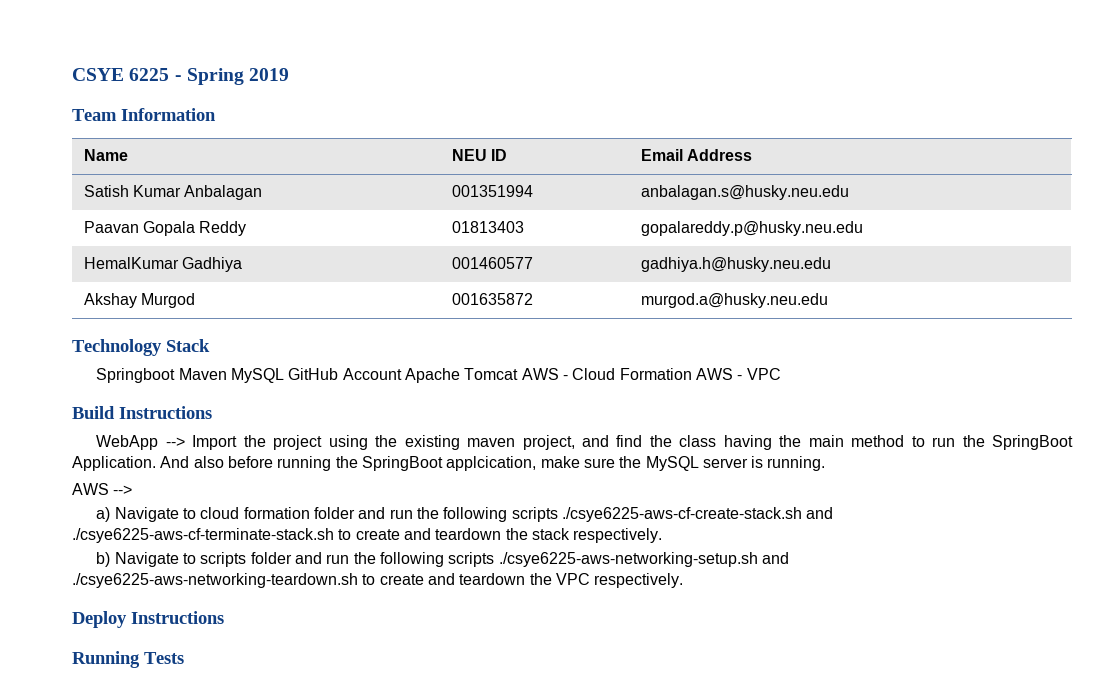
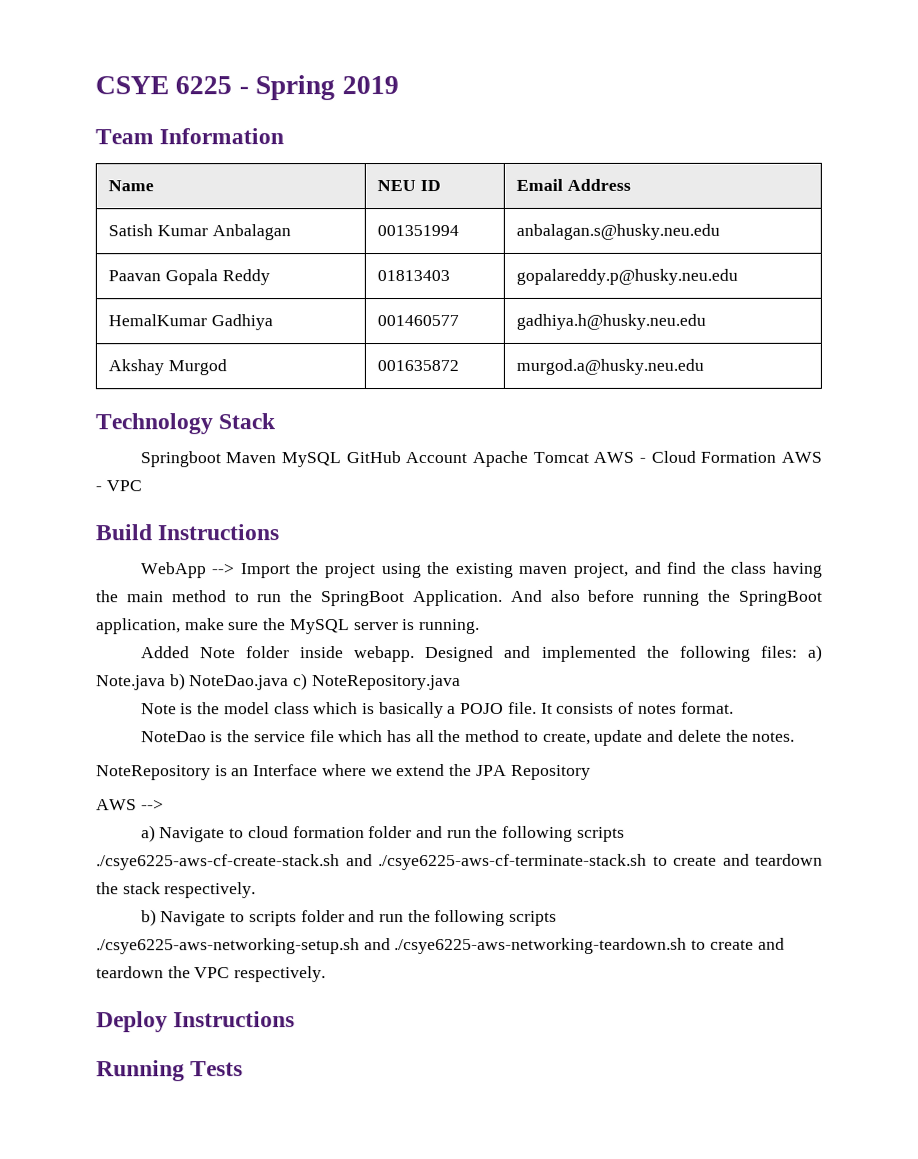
- And also before running the SpringBoot applcication, make sure the MySQL server is running.
+ And also before running the SpringBoot application, make sure the MySQL server is running.
+ Added Note folder inside webapp. Designed and implemented the following files: a) Note.java b) NoteDao.java c) NoteRepository.java
+ Note is the model class which is basically a POJO file. It consists of notes format.
+ NoteDao is the service file which has all the method to create, update and delete the notes.
+ NoteRepository is an Interface where we extend the JPA Repository

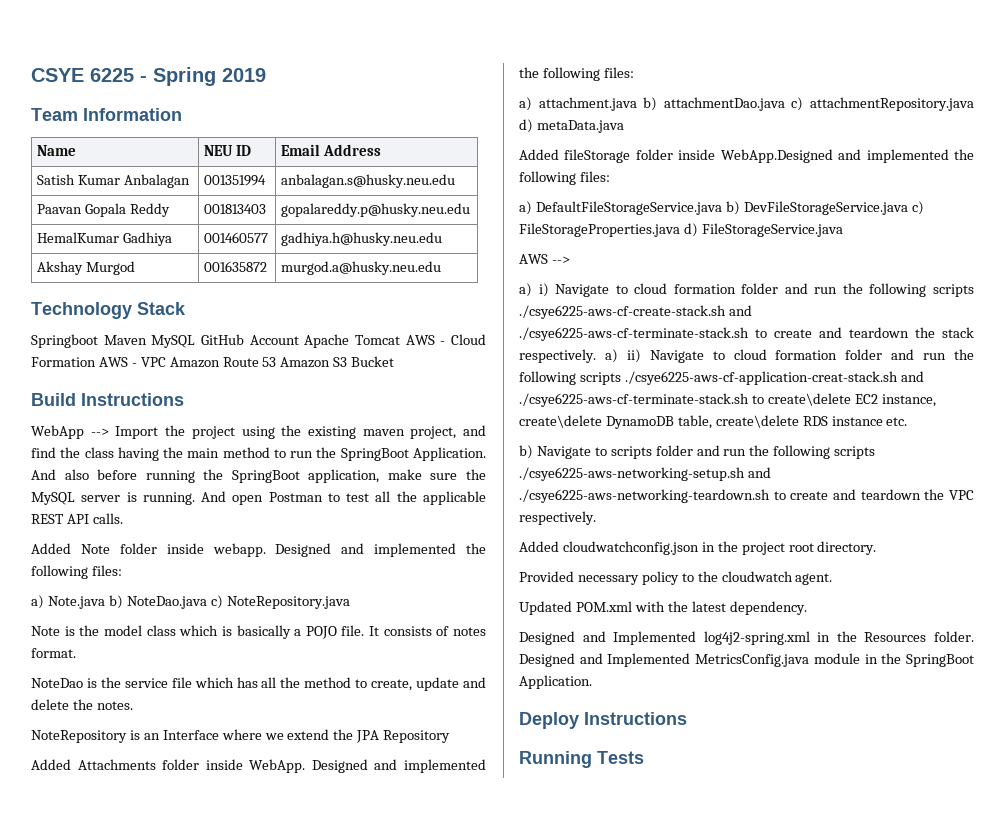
- Paavan Gopala Reddy | 01813403 | gopalareddy.p@husky.neu.edu
+ Paavan Gopala Reddy | 001813403 | gopalareddy.p@husky.neu.edu
- Springboot Maven MySQL GitHub Account Apache Tomcat AWS - Cloud Formation AWS - VPC
+ Springboot Maven MySQL GitHub Account Apache Tomcat AWS - Cloud Formation AWS - VPC Amazon Route 53 Amazon S3 Bucket
+ And open Postman to test all the applicable REST API calls.
- Added Note folder inside webapp. Designed and implemented the following files: a) Note.java b) NoteDao.java c) NoteRepository.java
+ Added Note folder inside webapp. Designed and implemented the following files:
+ a) Note.java b) NoteDao.java c) NoteRepository.java
+ Added Attachments folder inside WebApp. Designed and implemented the following files:
+ a) attachment.java b) attachmentDao.java c) attachmentRepository.java d) metaData.java
+ Added fileStorage folder inside WebApp.Designed and implemented the following files:
+ a) DefaultFileStorageService.java b) DevFileStorageService.java c) FileStorageProperties.java d) FileStorageService.java
- a) Navigate to cloud formation folder and run the following scripts ./csye6225-aws-cf-create-stack.sh and ./csye6225-aws-cf-terminate-stack.sh to create and teardown the stack respectively.
+ a) i) Navigate to cloud formation folder and run the following scripts ./csye6225-aws-cf-create-stack.sh and ./csye6225-aws-cf-terminate-stack.sh to create and teardown the stack respectively. a) ii) Navigate to cloud formation folder and run the following scripts ./csye6225-aws-cf-application-creat-stack.sh and ./csye6225-aws-cf-terminate-stack.sh to create\delete EC2 instance, create\delete DynamoDB table, create\delete RDS instance etc.
+ Added cloudwatchconfig.json in the project root directory.
+ Provided necessary policy to the cloudwatch agent.
+ Updated POM.xml with the latest dependency.
+ Designed and Implemented log4j2-spring.xml in the Resources folder. Designed and Implemented MetricsConfig.java module in the SpringBoot Application.

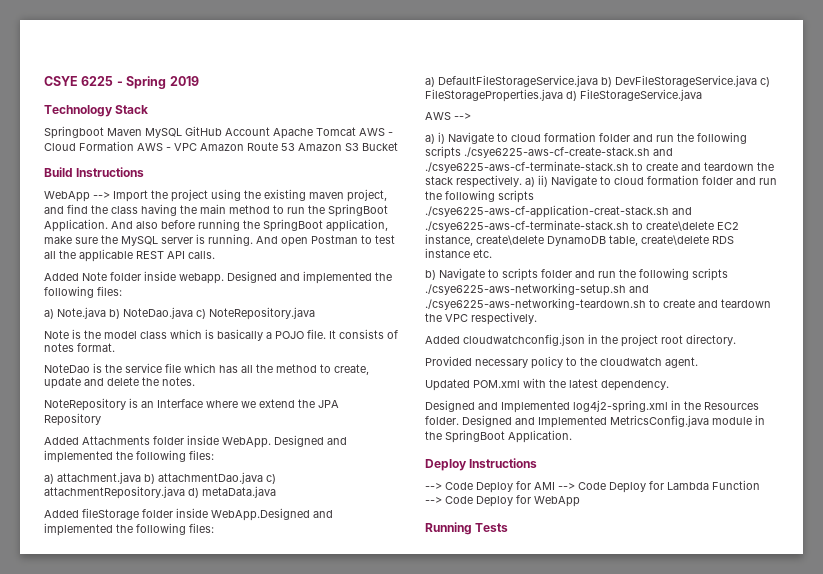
- Team Information
- Name | NEU ID | Email Address
- Satish Kumar Anbalagan | 001351994 | anbalagan.s@husky.neu.edu
- Paavan Gopala Reddy | 001813403 | gopalareddy.p@husky.neu.edu
- HemalKumar Gadhiya | 001460577 | gadhiya.h@husky.neu.edu
- Akshay Murgod | 001635872 | murgod.a@husky.neu.edu
+ --> Code Deploy for AMI --> Code Deploy for Lambda Function --> Code Deploy for WebApp

